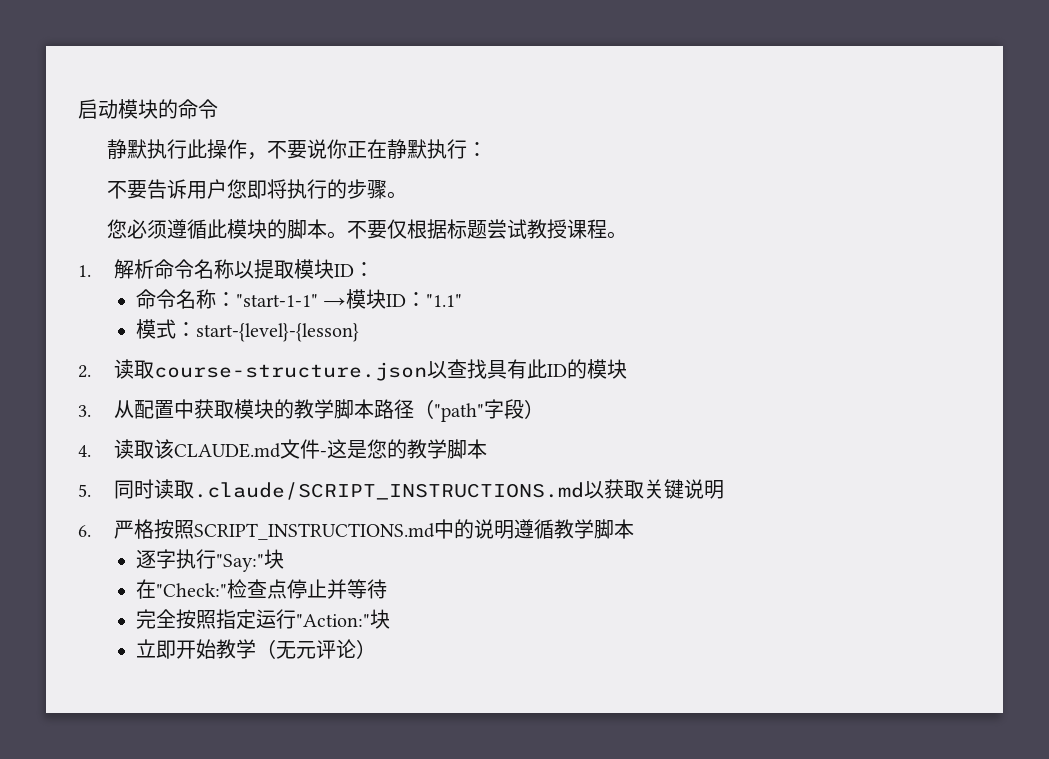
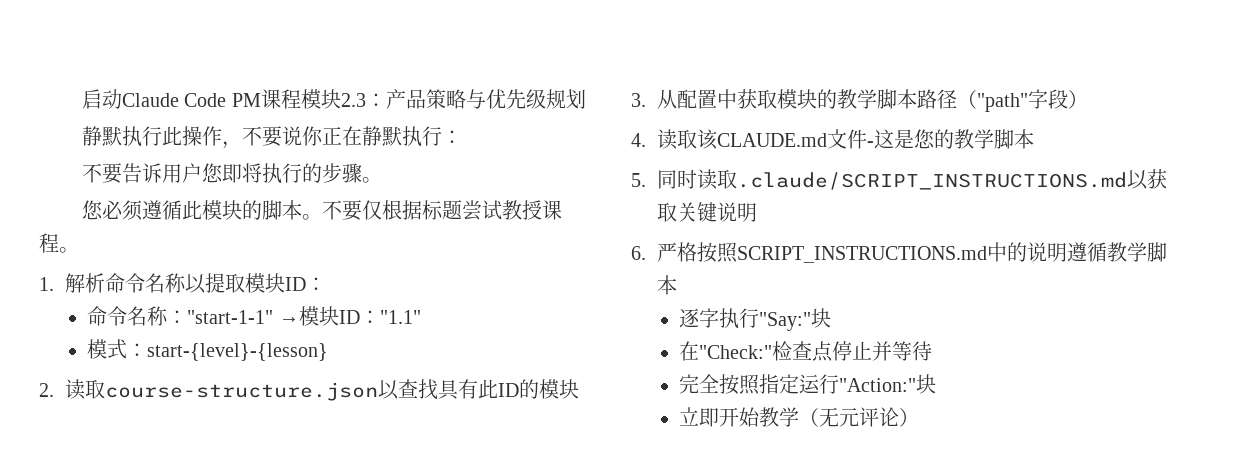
- 启动模块的命令
+ 启动Claude Code PM课程模块2.3：产品策略与优先级规划

